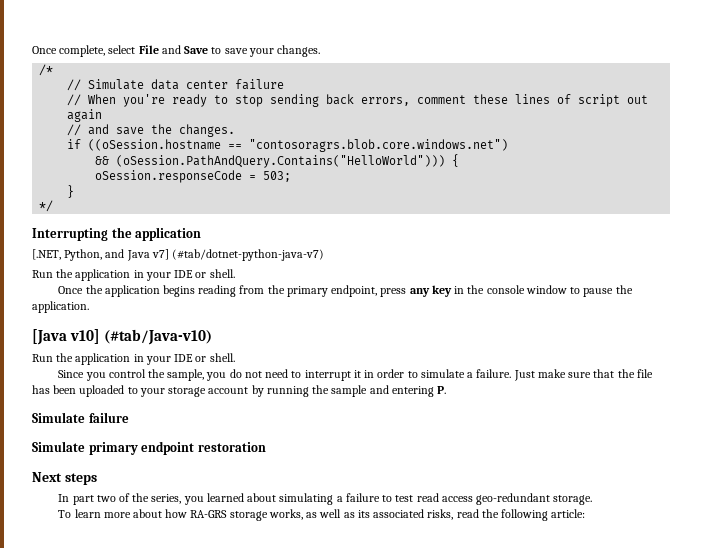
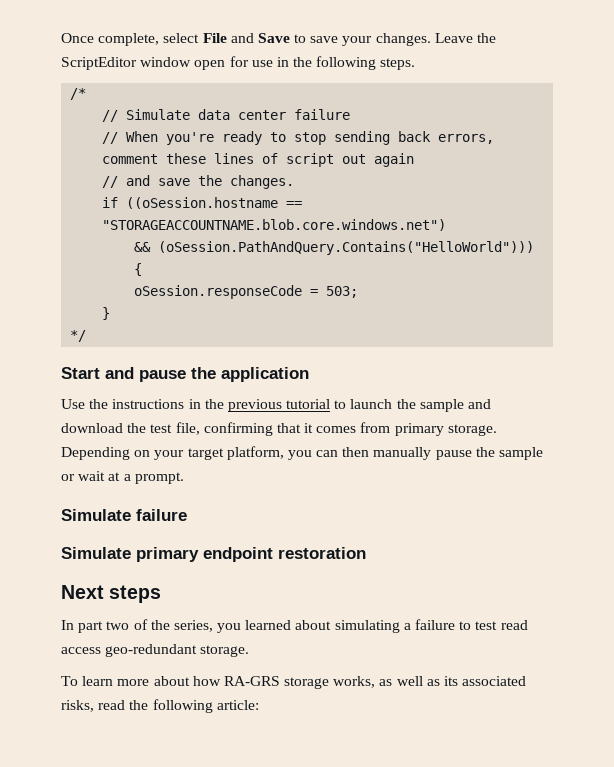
+ Leave the ScriptEditor window open for use in the following steps.
- if ((oSession.hostname == "contosoragrs.blob.core.windows.net")
+ if ((oSession.hostname == "STORAGEACCOUNTNAME.blob.core.windows.net")
- Interrupting the application
+ Start and pause the application
- [.NET, Python, and Java v7] (#tab/dotnet-python-java-v7)
- Run the application in your IDE or shell.
- Once the application begins reading from the primary endpoint, press any key in the console window to pause the application.
- [Java v10] (#tab/Java-v10)
- Run the application in your IDE or shell.
- Since you control the sample, you do not need to interrupt it in order to simulate a failure. Just make sure that the file has been uploaded to your storage account by running the sample and entering P.
+ Use the instructions in the previous tutorial to launch the sample and download the test file, confirming that it comes from primary storage. Depending on your target platform, you can then manually pause the sample or wait at a prompt.

